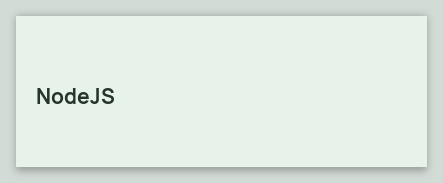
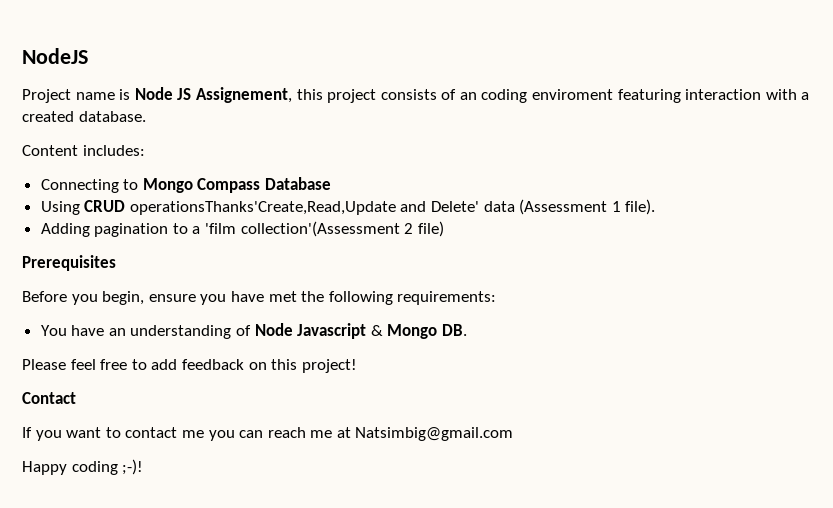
+ Project name is Node JS Assignement, this project consists of an coding enviroment featuring interaction with a created database.
+ Content includes:
+ Connecting to Mongo Compass Database
+ Using CRUD operationsThanks'Create,Read,Update and Delete' data (Assessment 1 file).
+ Adding pagination to a 'film collection'(Assessment 2 file)
+ Prerequisites
+ Before you begin, ensure you have met the following requirements:
+ You have an understanding of Node Javascript & Mongo DB.
+ Please feel free to add feedback on this project!
+ Contact
+ If you want to contact me you can reach me at Natsimbig@gmail.com
+ Happy coding ;-)!

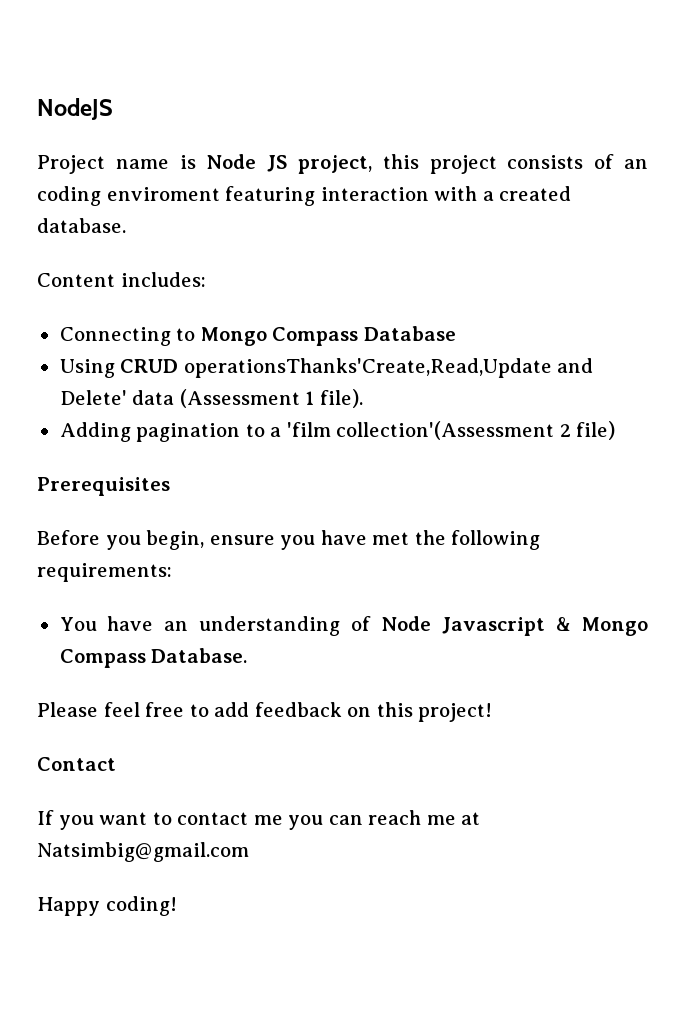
- Project name is Node JS Assignement, this project consists of an coding enviroment featuring interaction with a created database.
+ Project name is Node JS project, this project consists of an coding enviroment featuring interaction with a created database.
- You have an understanding of Node Javascript & Mongo DB.
+ You have an understanding of Node Javascript & Mongo Compass Database.
- Happy coding ;-)!
+ Happy coding!

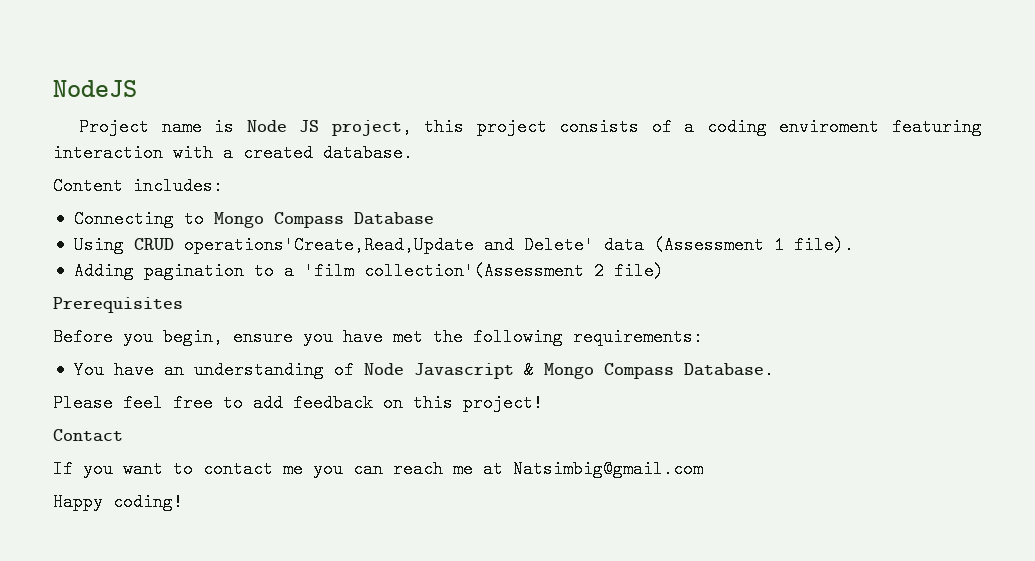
- Project name is Node JS project, this project consists of an coding enviroment featuring interaction with a created database.
+ Project name is Node JS project, this project consists of a coding enviroment featuring interaction with a created database.
- Using CRUD operationsThanks'Create,Read,Update and Delete' data (Assessment 1 file).
+ Using CRUD operations'Create,Read,Update and Delete' data (Assessment 1 file).

